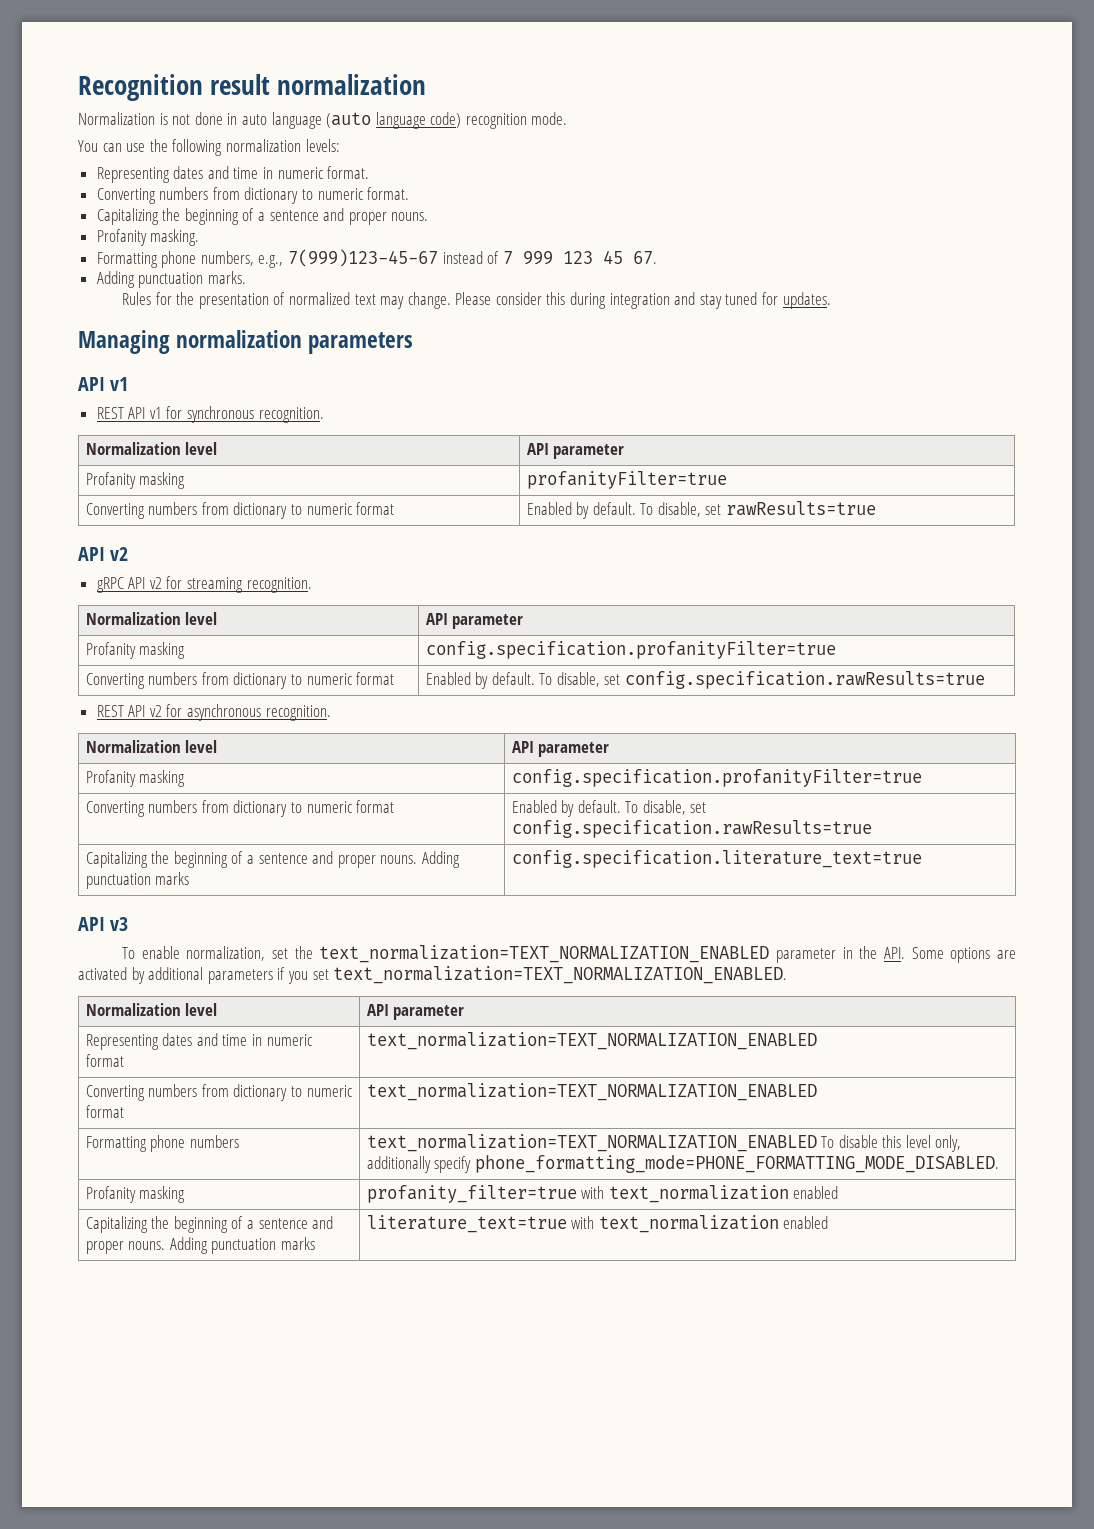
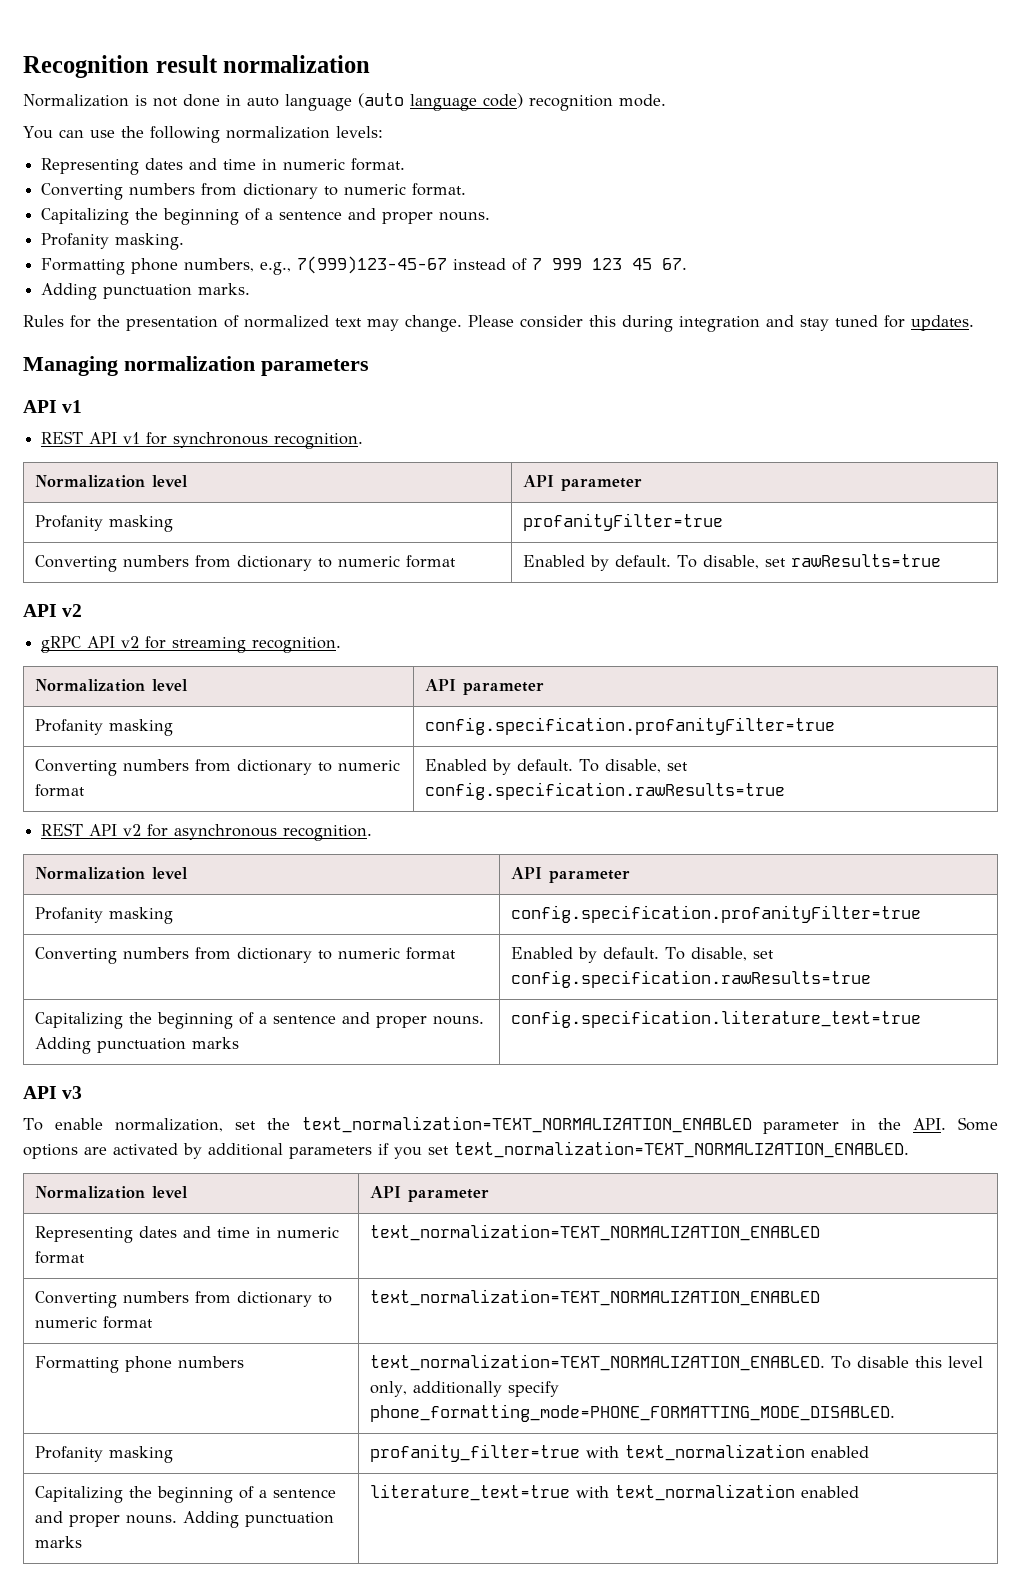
- Formatting phone numbers | text_normalization=TEXT_NORMALIZATION_ENABLED To disable this level only, additionally specify phone_formatting_mode=PHONE_FORMATTING_MODE_DISABLED.
+ Formatting phone numbers | text_normalization=TEXT_NORMALIZATION_ENABLED. To disable this level only, additionally specify phone_formatting_mode=PHONE_FORMATTING_MODE_DISABLED.

